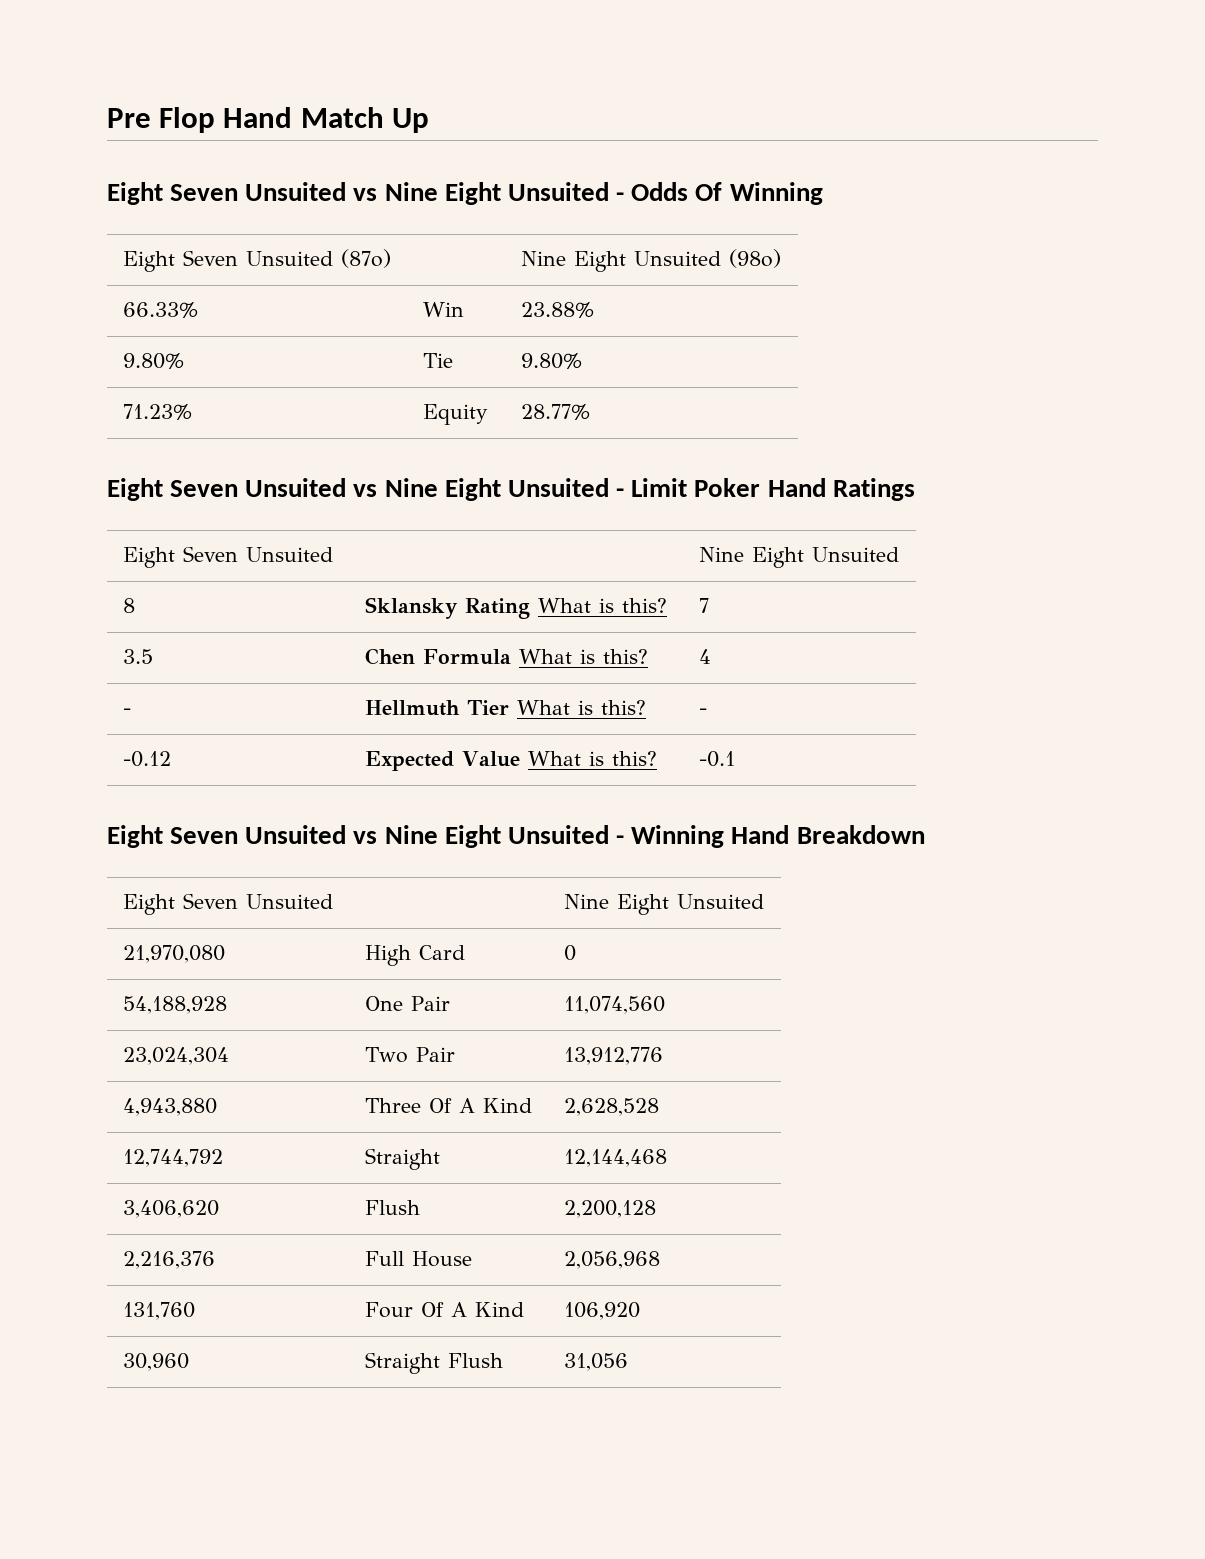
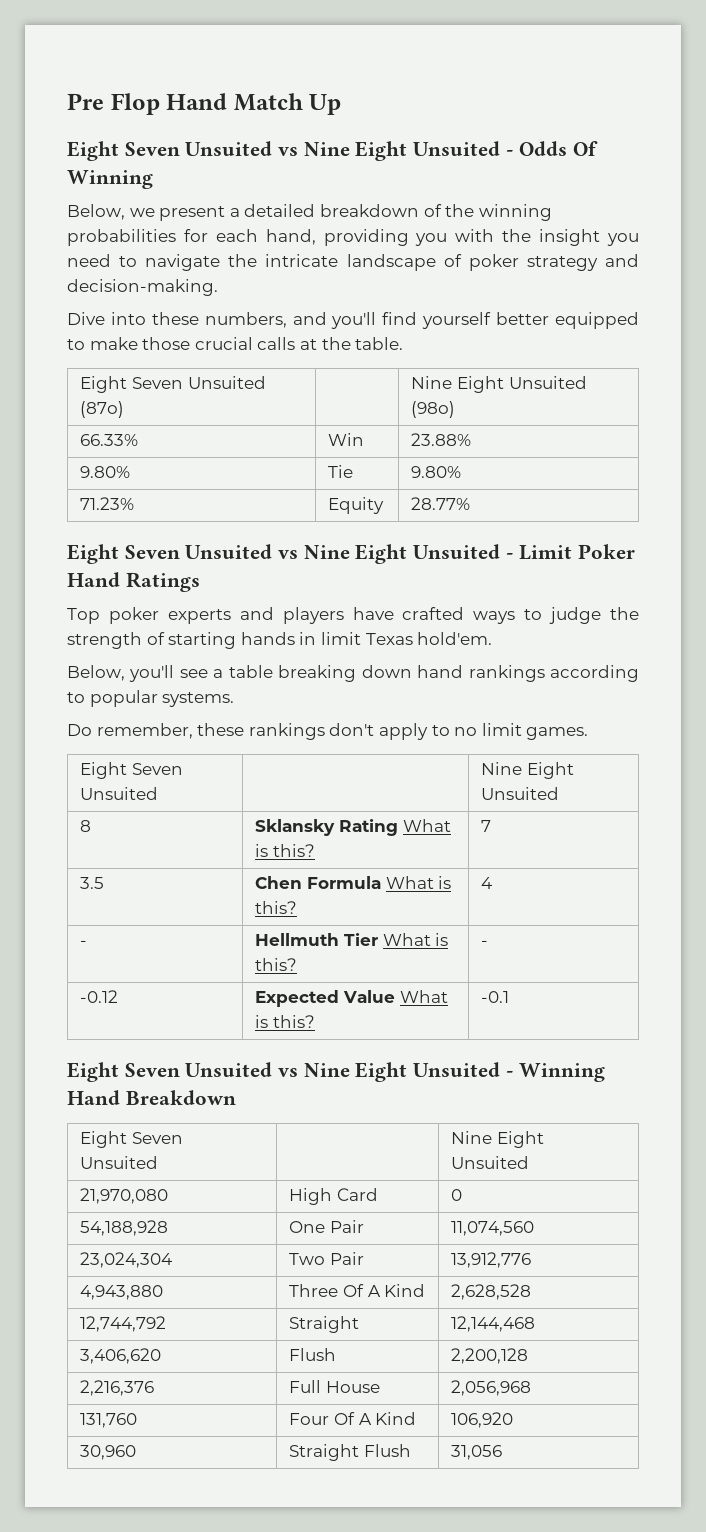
+ Below, we present a detailed breakdown of the winning probabilities for each hand, providing you with the insight you need to navigate the intricate landscape of poker strategy and decision-making.
+ Dive into these numbers, and you'll find yourself better equipped to make those crucial calls at the table.
+ Top poker experts and players have crafted ways to judge the strength of starting hands in limit Texas hold'em.
+ Below, you'll see a table breaking down hand rankings according to popular systems.
+ Do remember, these rankings don't apply to no limit games.

